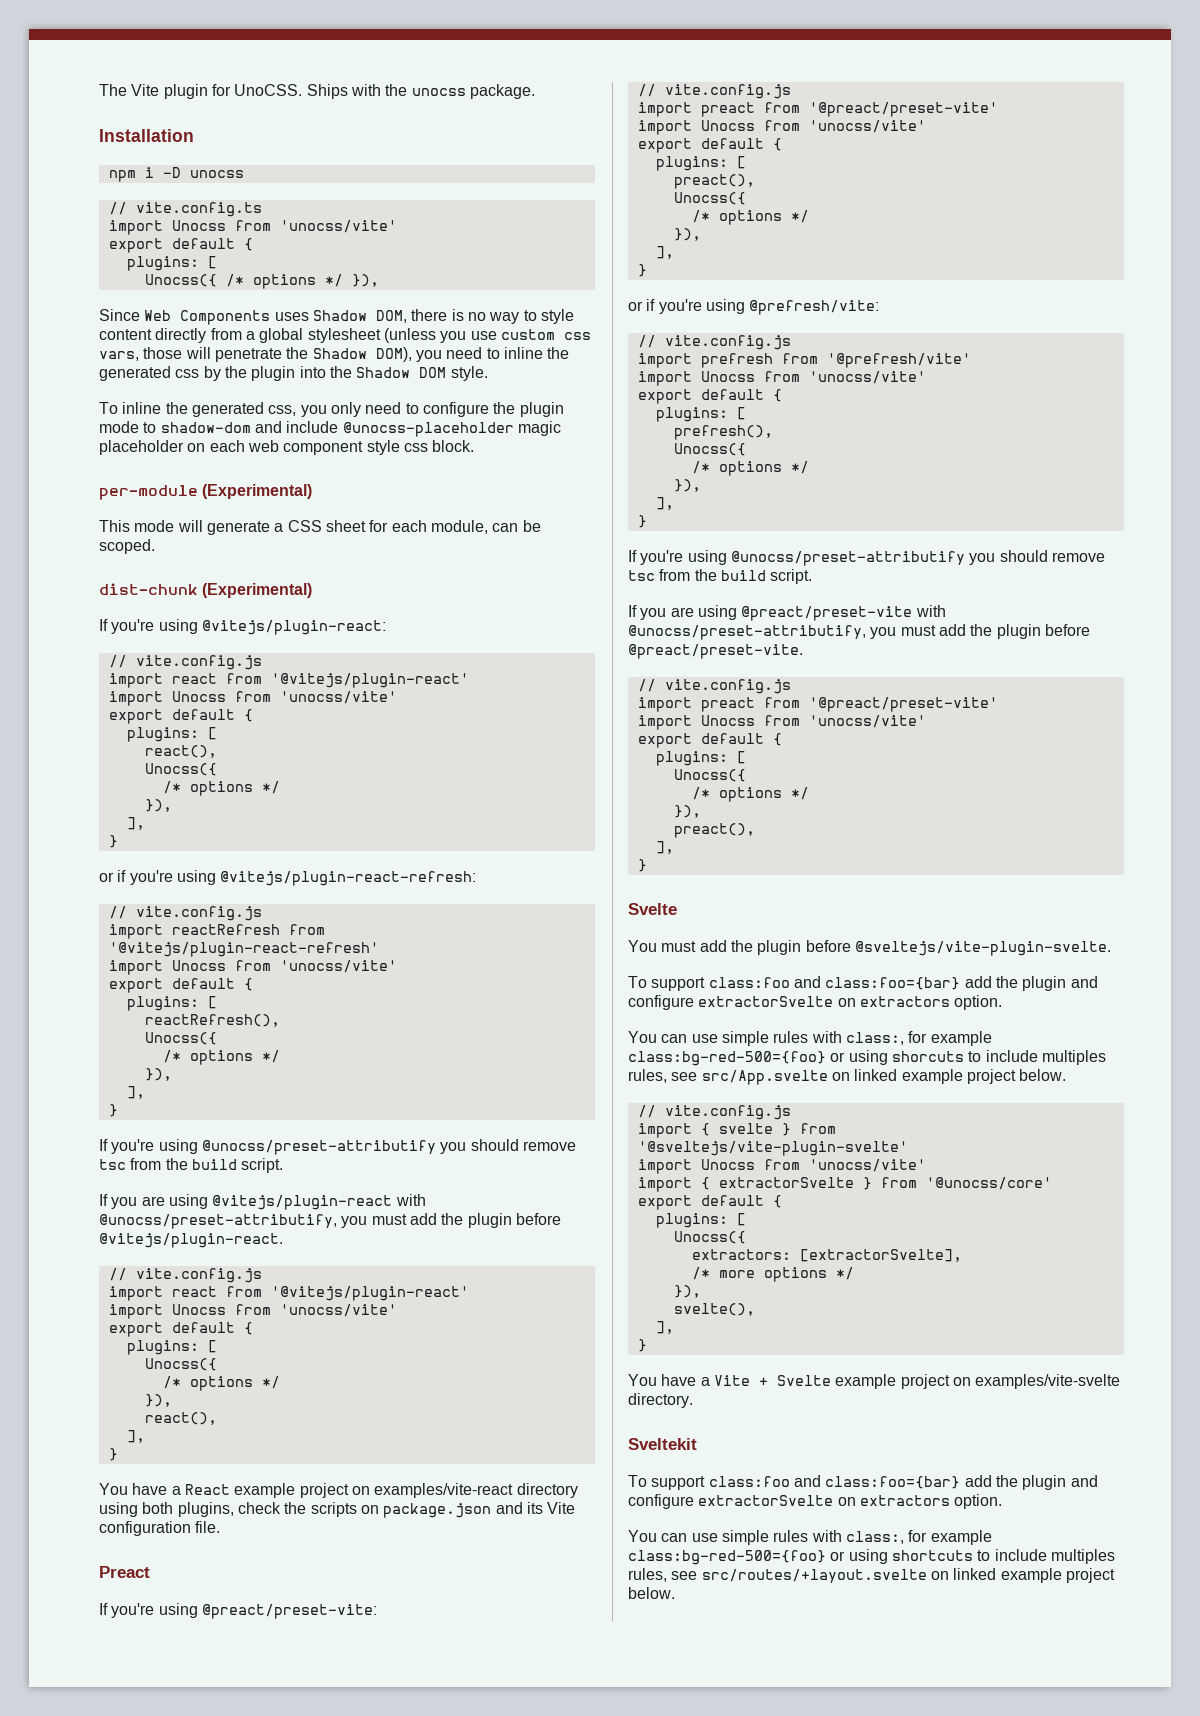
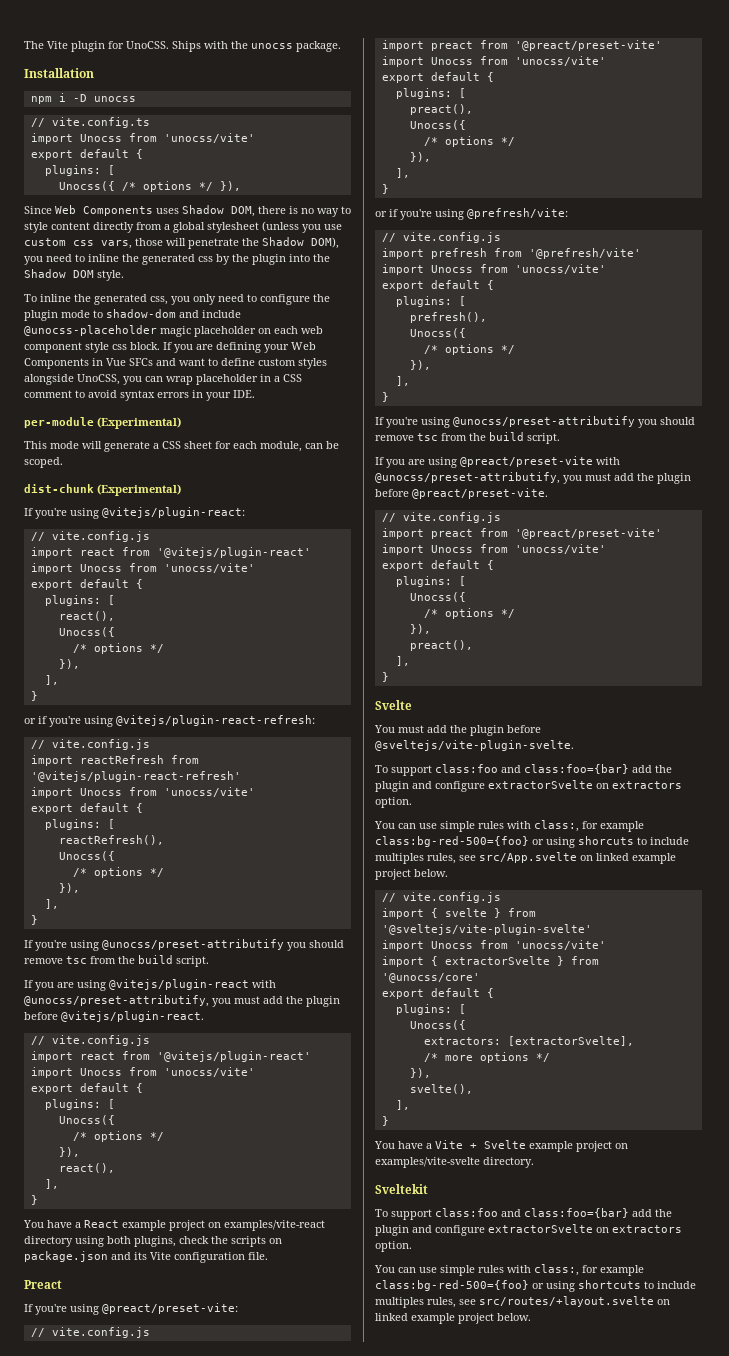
+ If you are defining your Web Components in Vue SFCs and want to define custom styles alongside UnoCSS, you can wrap placeholder in a CSS comment to avoid syntax errors in your IDE.

